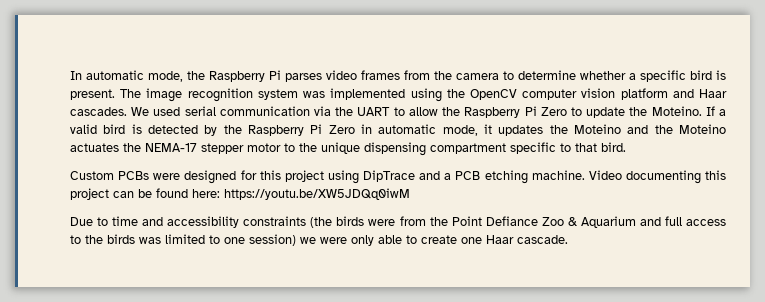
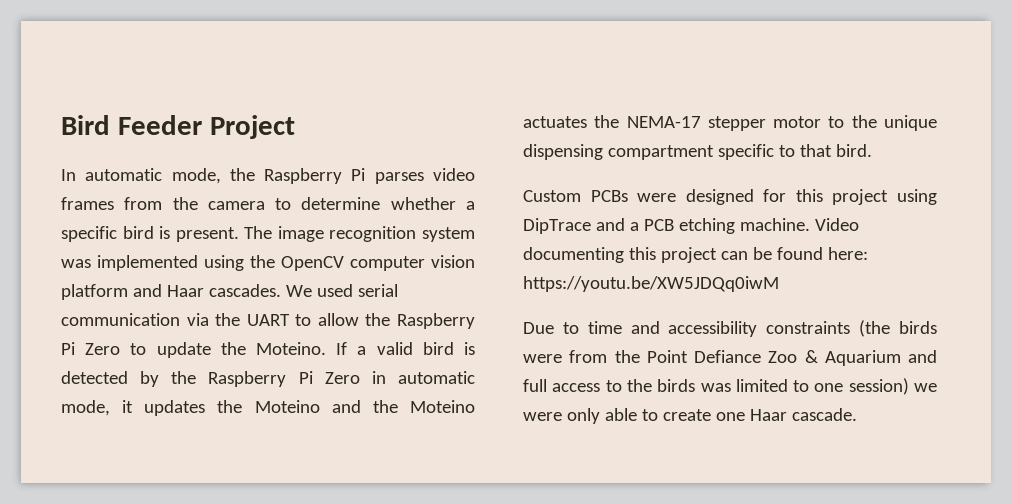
+ Bird Feeder Project

